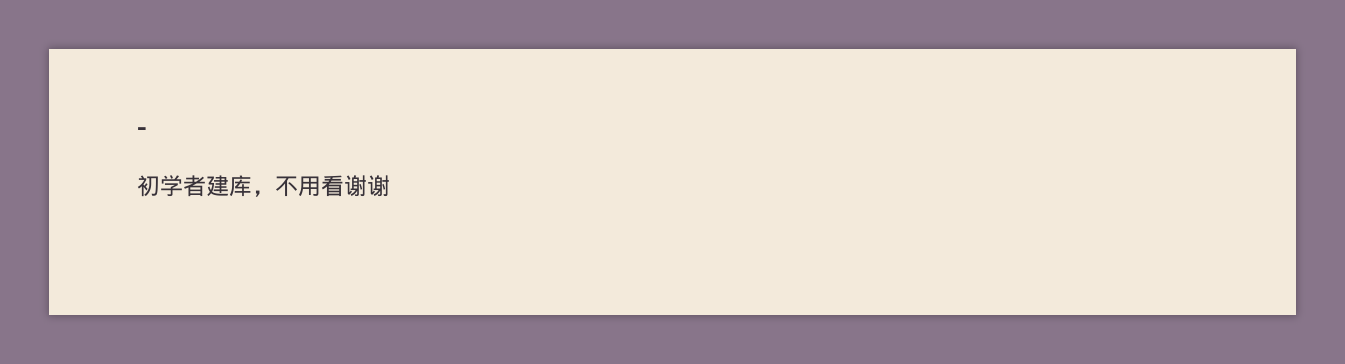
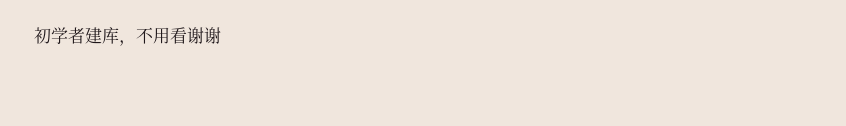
- -

